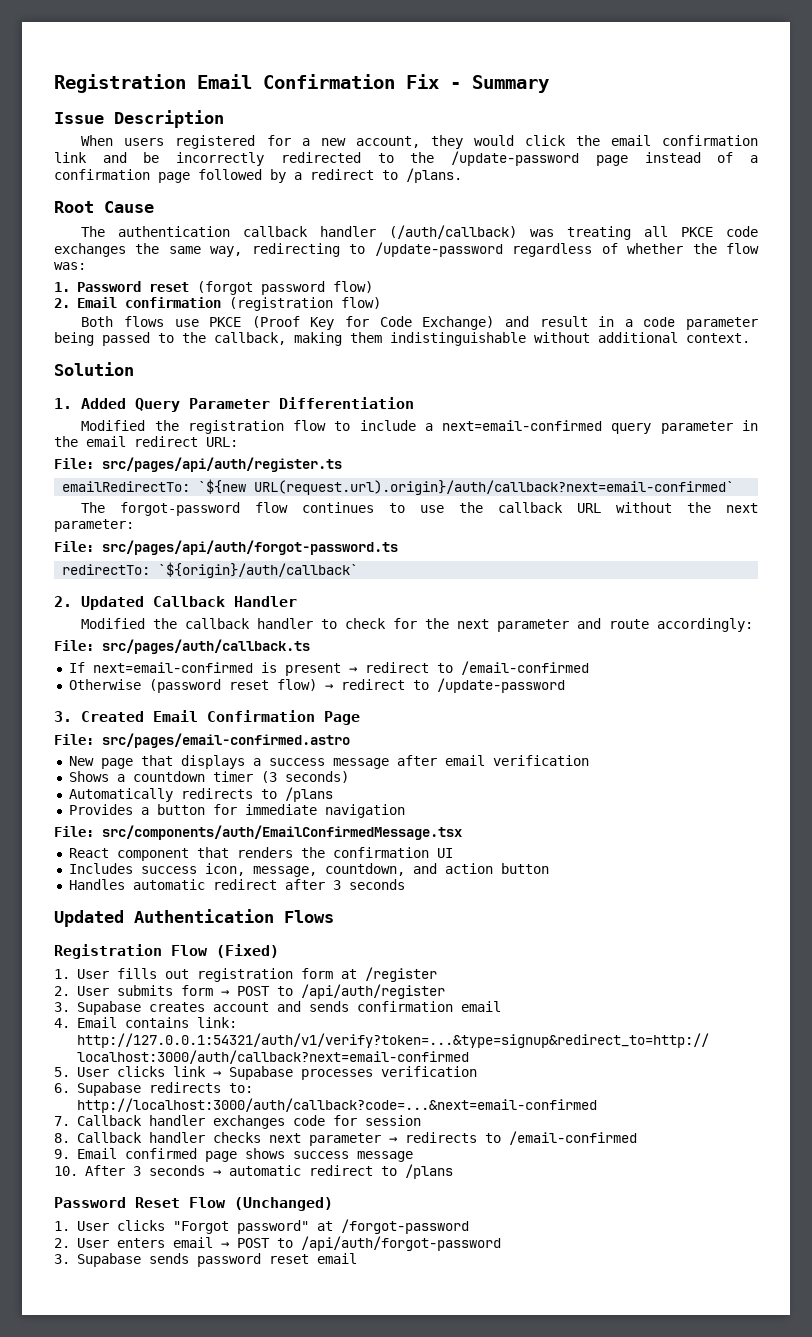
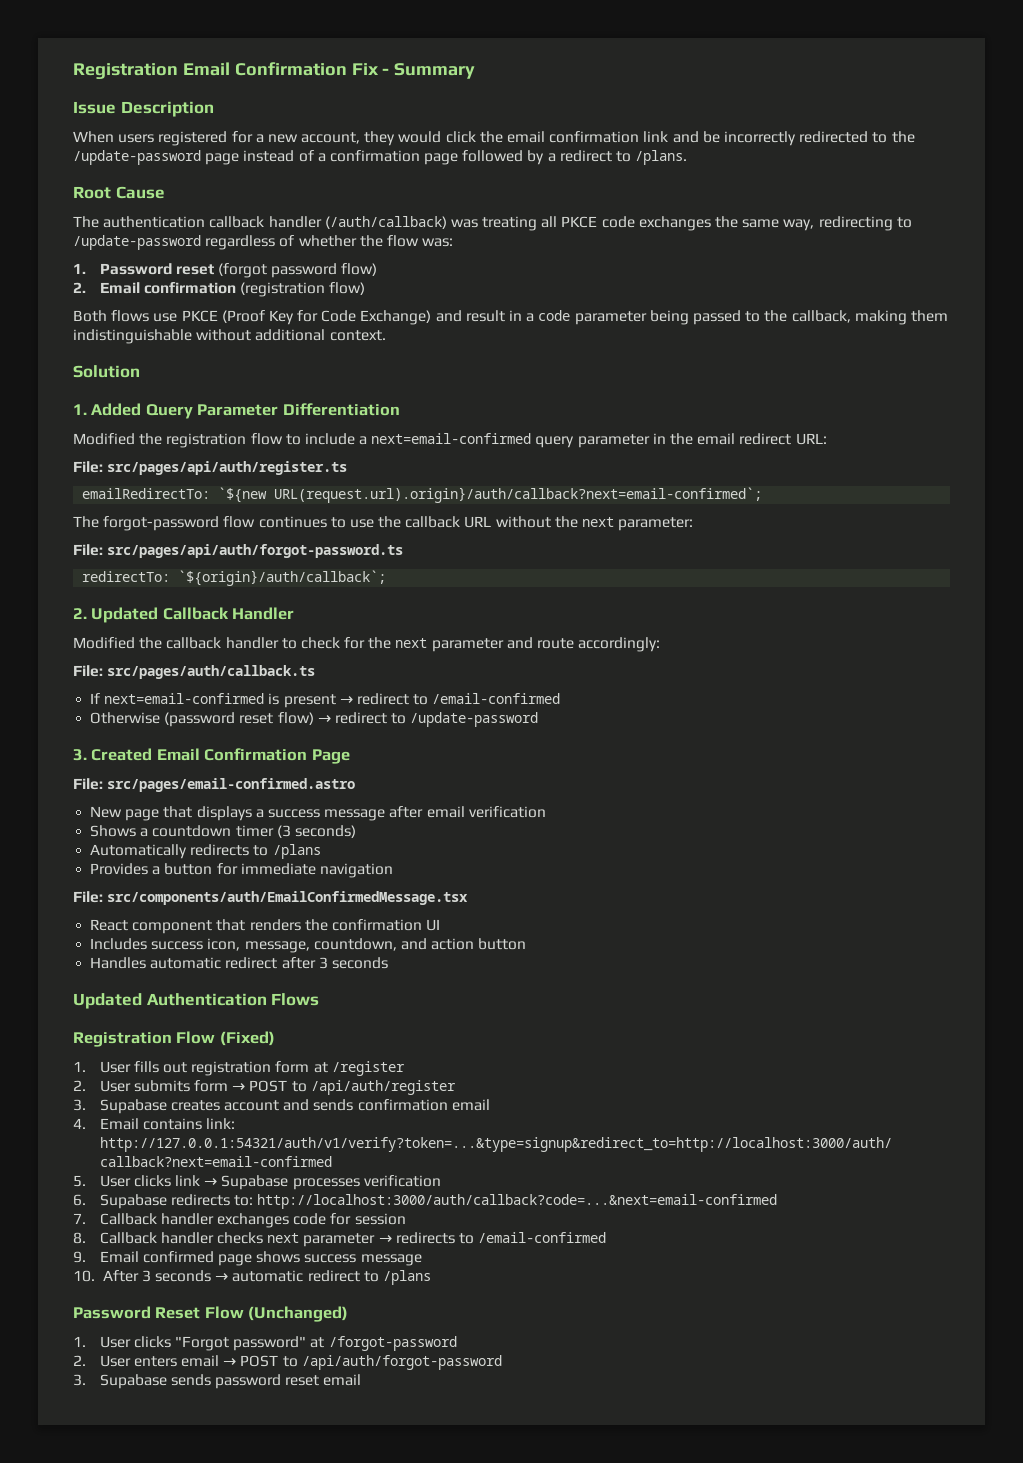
- emailRedirectTo: `${new URL(request.url).origin}/auth/callback?next=email-confirmed`
+ emailRedirectTo: `${new URL(request.url).origin}/auth/callback?next=email-confirmed`;
- redirectTo: `${origin}/auth/callback`
+ redirectTo: `${origin}/auth/callback`;

